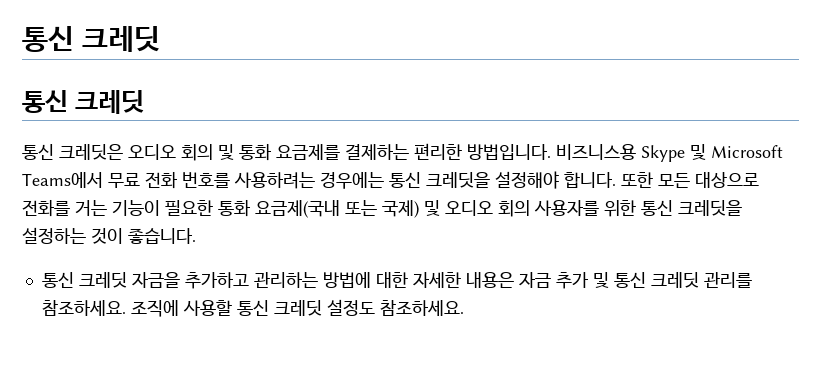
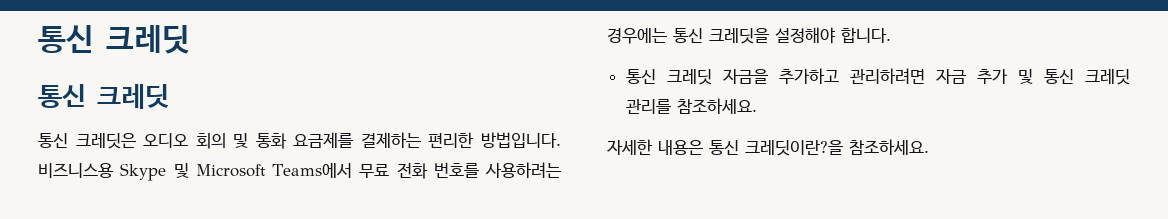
- 또한 모든 대상으로 전화를 거는 기능이 필요한 통화 요금제(국내 또는 국제) 및 오디오 회의 사용자를 위한 통신 크레딧을 설정하는 것이 좋습니다.
- 통신 크레딧 자금을 추가하고 관리하는 방법에 대한 자세한 내용은 자금 추가 및 통신 크레딧 관리를 참조하세요. 조직에 사용할 통신 크레딧 설정도 참조하세요.
+ 통신 크레딧 자금을 추가하고 관리하려면 자금 추가 및 통신 크레딧 관리를 참조하세요.
+ 자세한 내용은 통신 크레딧이란?을 참조하세요.

